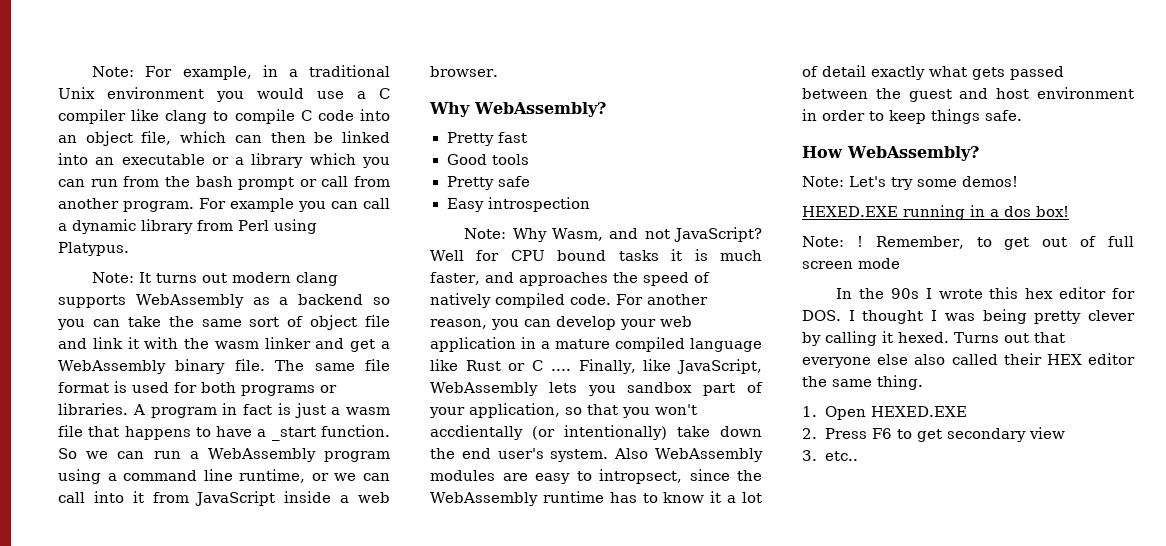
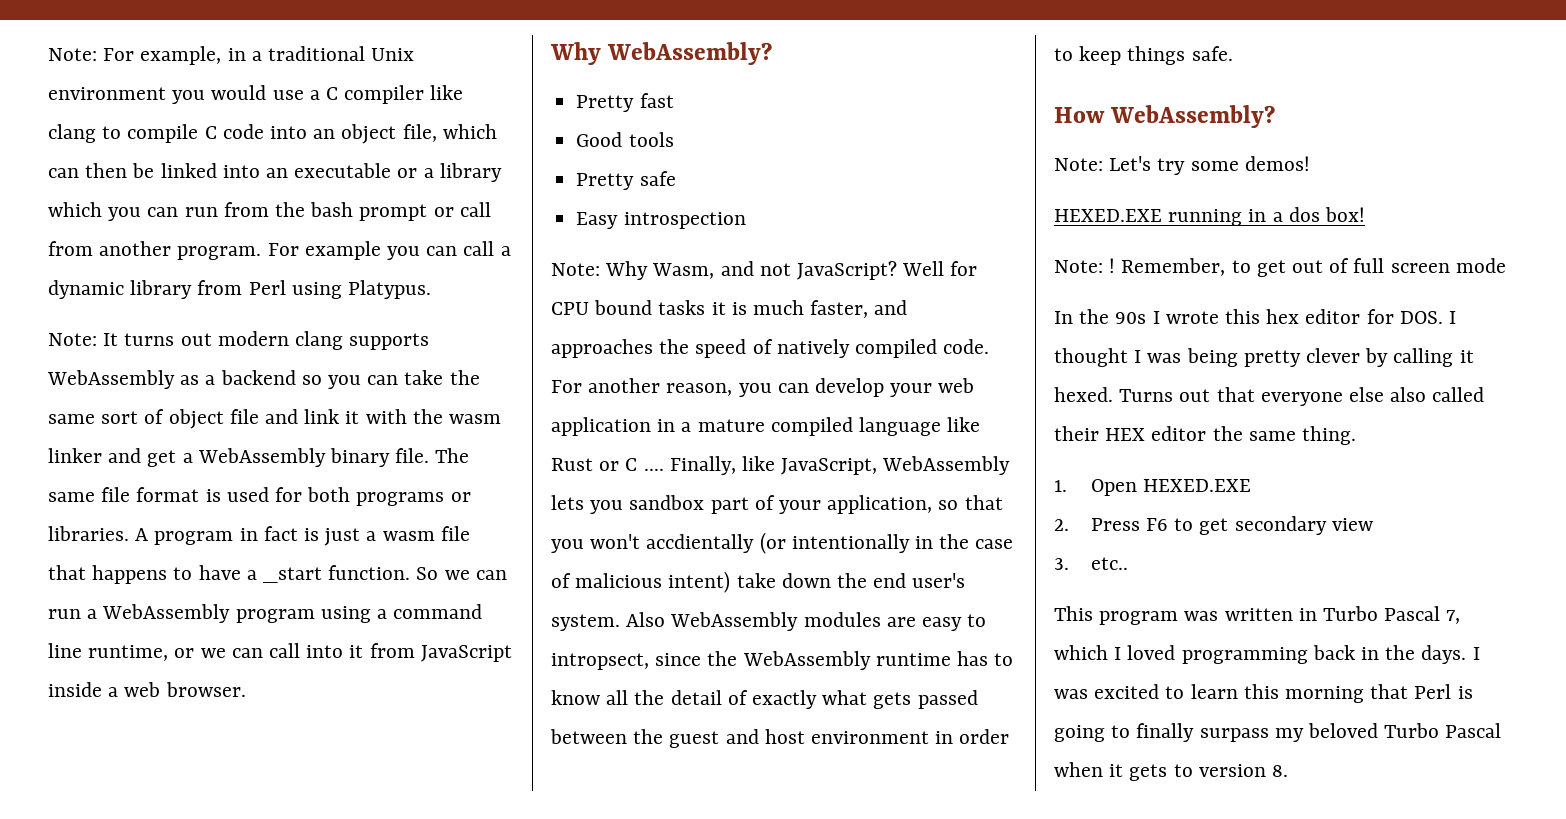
- Finally, like JavaScript, WebAssembly lets you sandbox part of your application, so that you won't accdientally (or intentionally) take down the end user's system.
+ Finally, like JavaScript, WebAssembly lets you sandbox part of your application, so that you won't accdientally (or intentionally in the case of malicious intent) take down the end user's system.
- Also WebAssembly modules are easy to intropsect, since the WebAssembly runtime has to know it a lot of detail exactly what gets passed between the guest and host environment in order to keep things safe.
+ Also WebAssembly modules are easy to intropsect, since the WebAssembly runtime has to know all the detail of exactly what gets passed between the guest and host environment in order to keep things safe.
+ This program was written in Turbo Pascal 7, which I loved programming back in the days. I was excited to learn this morning that Perl is going to finally surpass my beloved Turbo Pascal when it gets to version 8.

